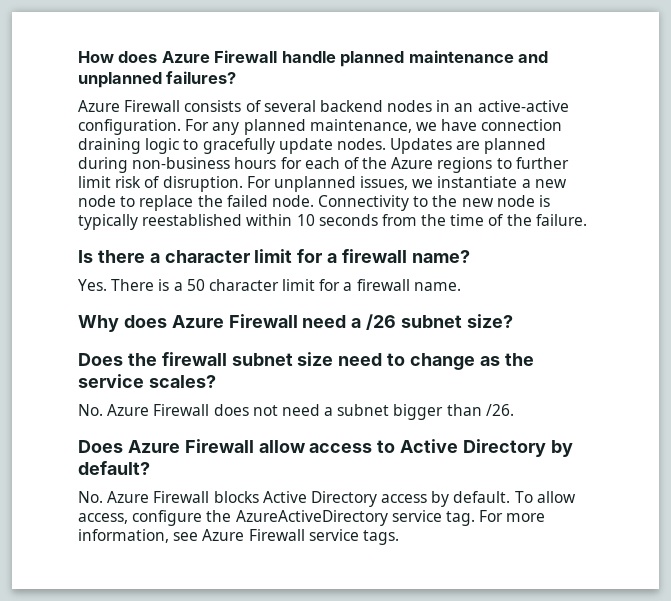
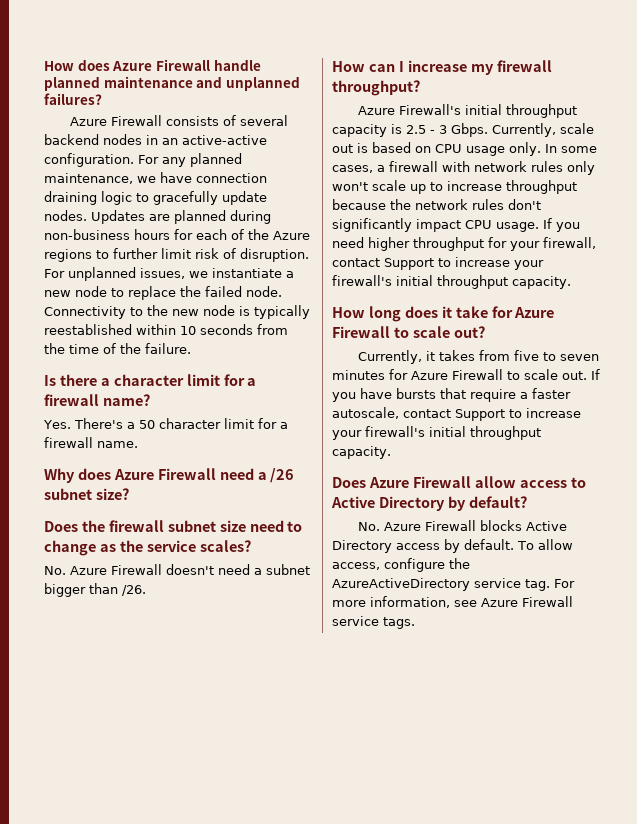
- Yes. There is a 50 character limit for a firewall name.
+ Yes. There's a 50 character limit for a firewall name.
- No. Azure Firewall does not need a subnet bigger than /26.
+ No. Azure Firewall doesn't need a subnet bigger than /26.
+ How can I increase my firewall throughput?
+ Azure Firewall's initial throughput capacity is 2.5 - 3 Gbps. Currently, scale out is based on CPU usage only. In some cases, a firewall with network rules only won't scale up to increase throughput because the network rules don't significantly impact CPU usage. If you need higher throughput for your firewall, contact Support to increase your firewall's initial throughput capacity.
+ How long does it take for Azure Firewall to scale out?
+ Currently, it takes from five to seven minutes for Azure Firewall to scale out. If you have bursts that require a faster autoscale, contact Support to increase your firewall's initial throughput capacity.

